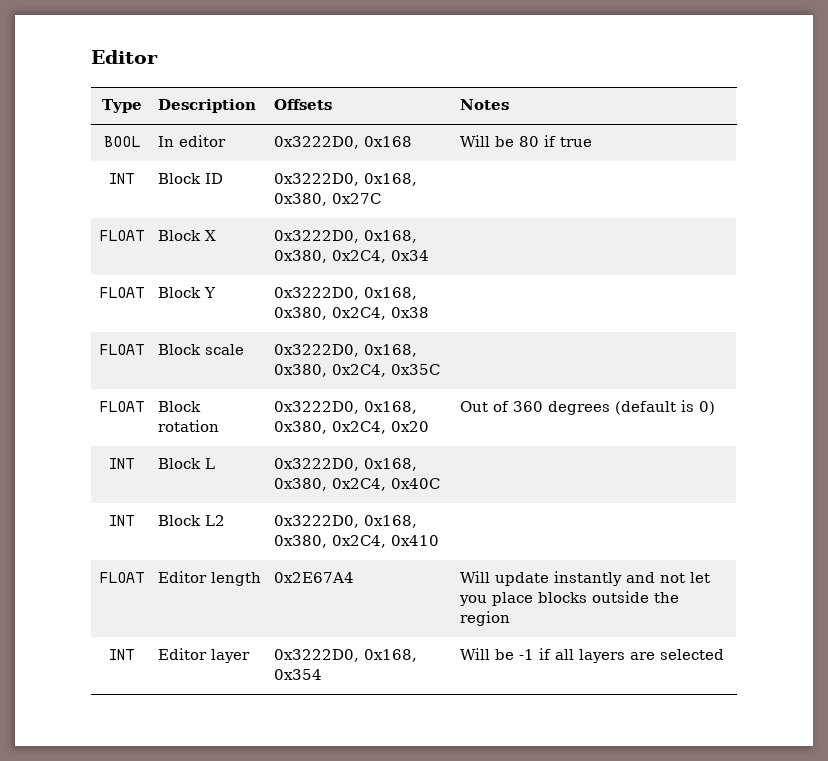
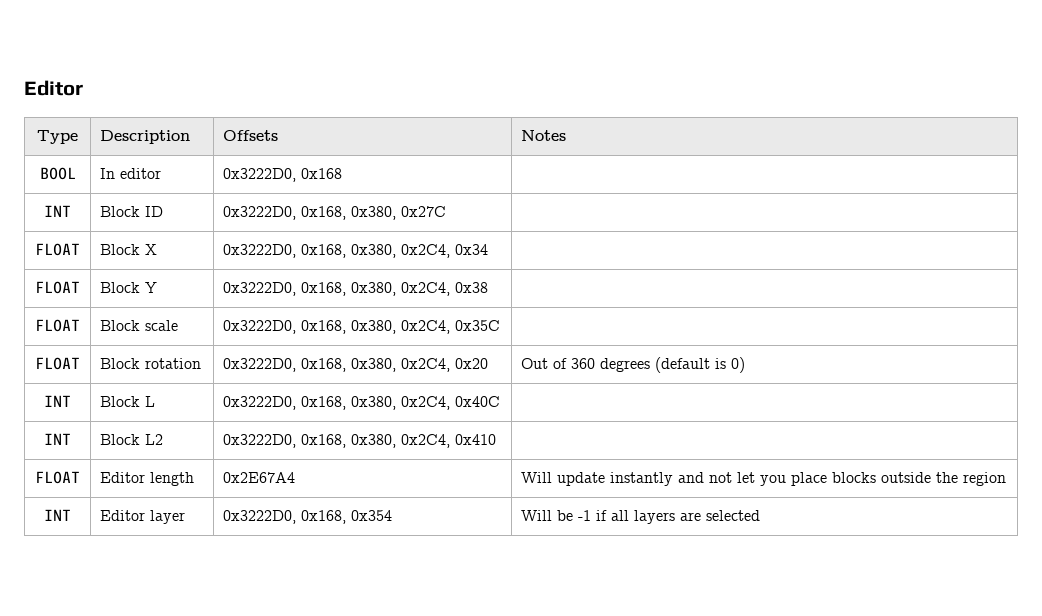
- BOOL | In editor | 0x3222D0, 0x168 | Will be 80 if true
+ BOOL | In editor | 0x3222D0, 0x168 |

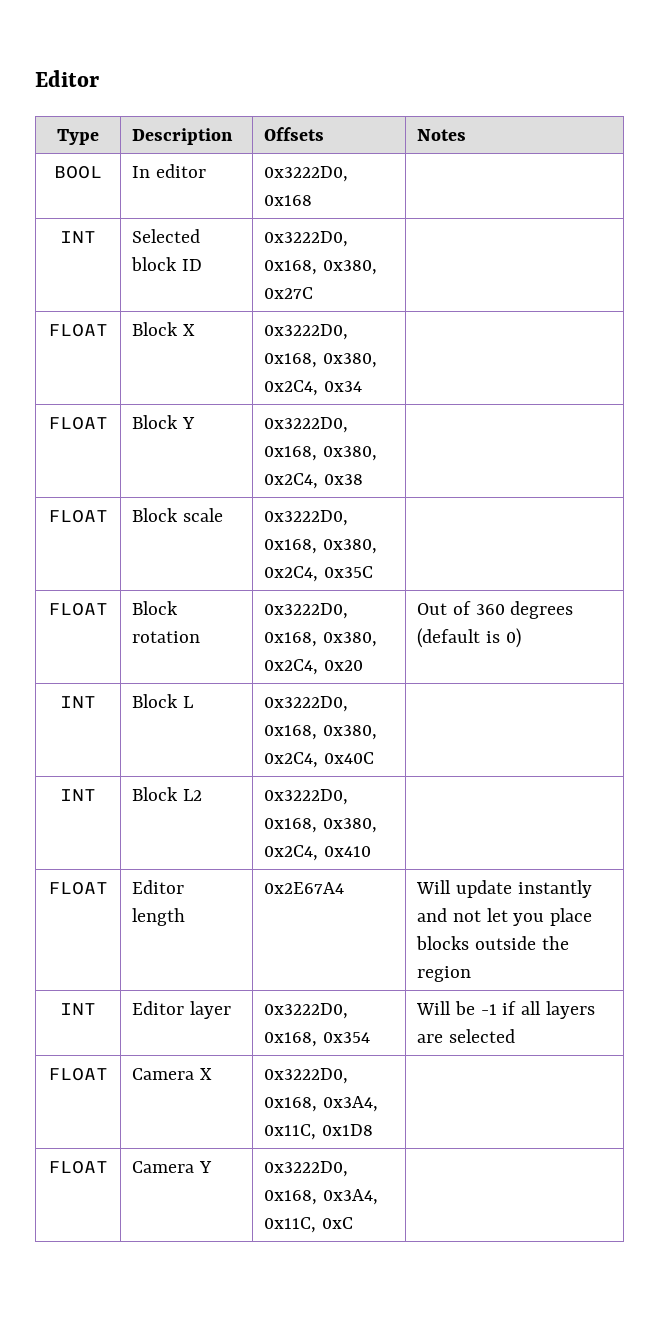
- INT | Block ID | 0x3222D0, 0x168, 0x380, 0x27C |
+ INT | Selected block ID | 0x3222D0, 0x168, 0x380, 0x27C |
+ FLOAT | Camera X | 0x3222D0, 0x168, 0x3A4, 0x11C, 0x1D8 |
+ FLOAT | Camera Y | 0x3222D0, 0x168, 0x3A4, 0x11C, 0xC |

